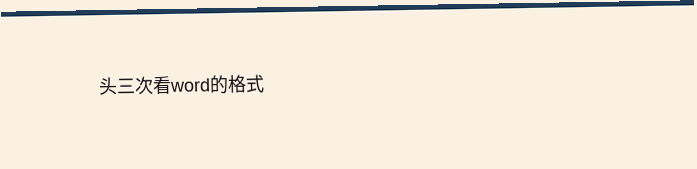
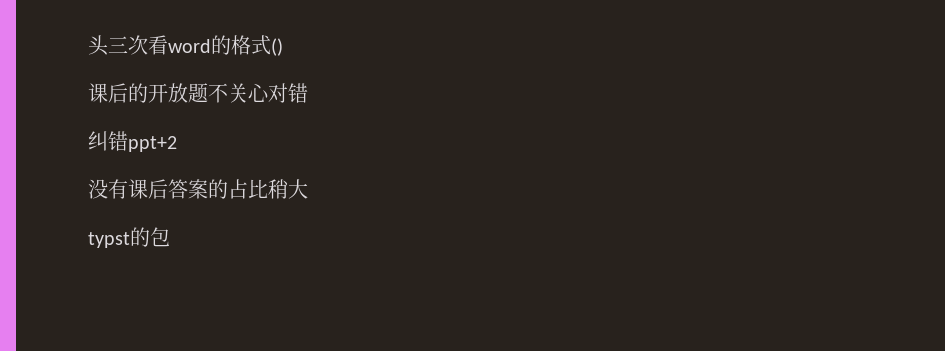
- 头三次看word的格式
+ 头三次看word的格式()
+ 课后的开放题不关心对错
+ 纠错ppt+2
+ 没有课后答案的占比稍大
+ typst的包

